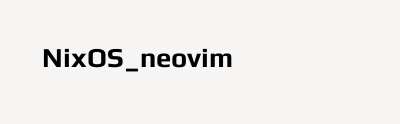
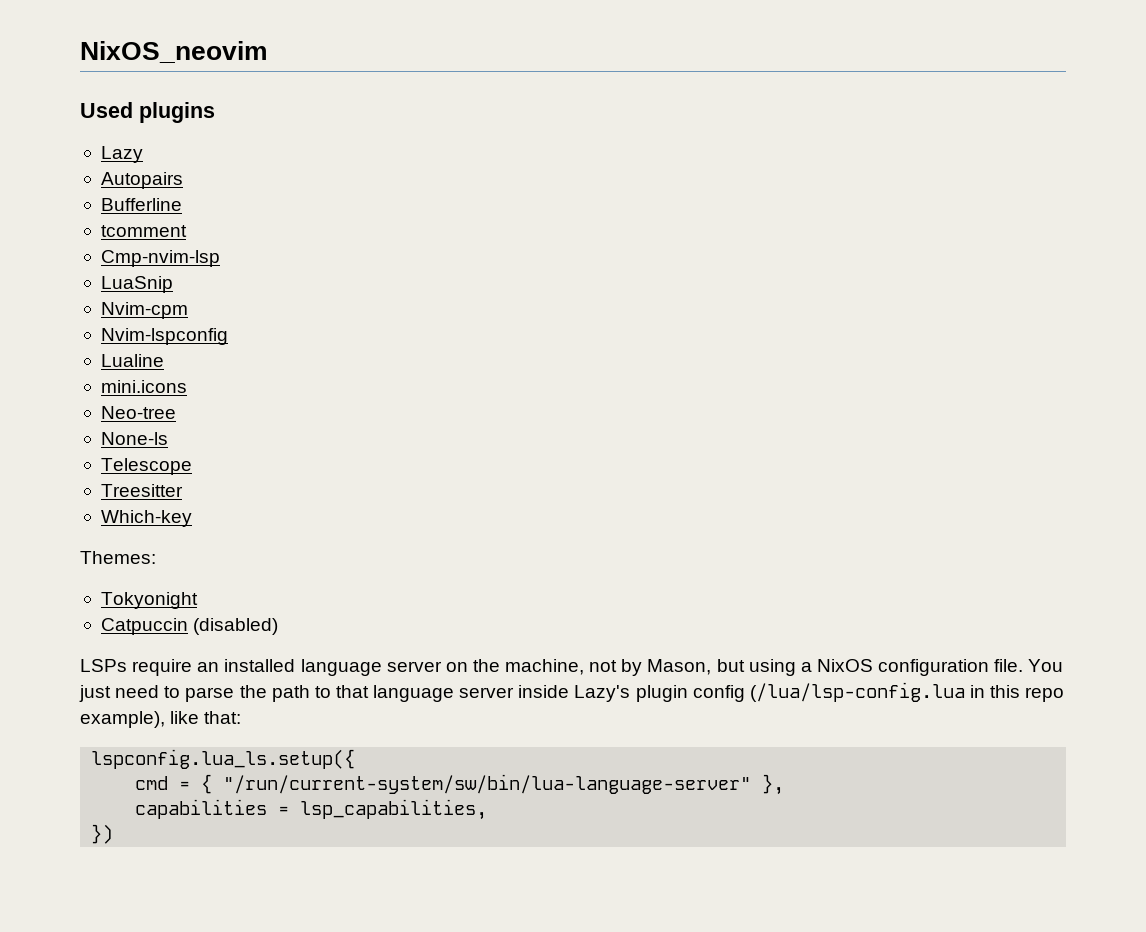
+ Used plugins
+ Lazy
+ Autopairs
+ Bufferline
+ tcomment
+ Cmp-nvim-lsp
+ LuaSnip
+ Nvim-cpm
+ Nvim-lspconfig
+ Lualine
+ mini.icons
+ Neo-tree
+ None-ls
+ Telescope
+ Treesitter
+ Which-key
+ Themes:
+ Tokyonight
+ Catpuccin (disabled)
+ LSPs require an installed language server on the machine, not by Mason, but using a NixOS configuration file. You just need to parse the path to that language server inside Lazy's plugin config (/lua/lsp-config.lua in this repo example), like that:
+ lspconfig.lua_ls.setup({
+ cmd = { "/run/current-system/sw/bin/lua-language-server" },
+ capabilities = lsp_capabilities,
+ })

